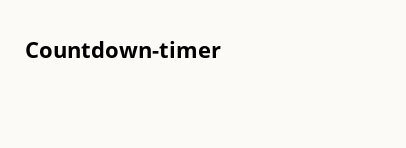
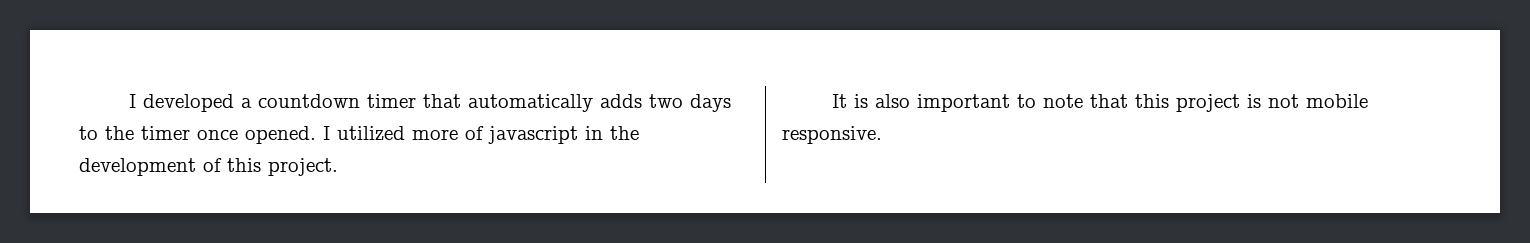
- Countdown-timer
+ I developed a countdown timer that automatically adds two days to the timer once opened. I utilized more of javascript in the development of this project.
+ It is also important to note that this project is not mobile responsive.

